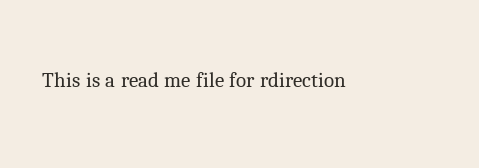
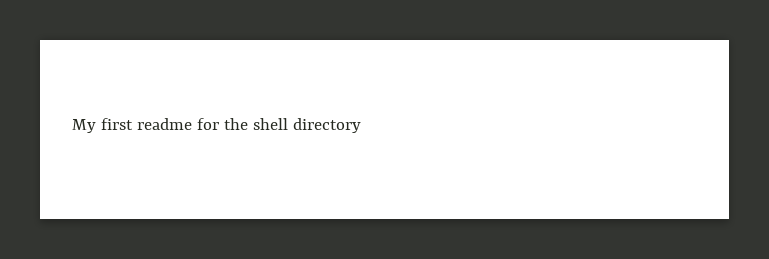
- This is a read me file for rdirection
+ My first readme for the shell directory

